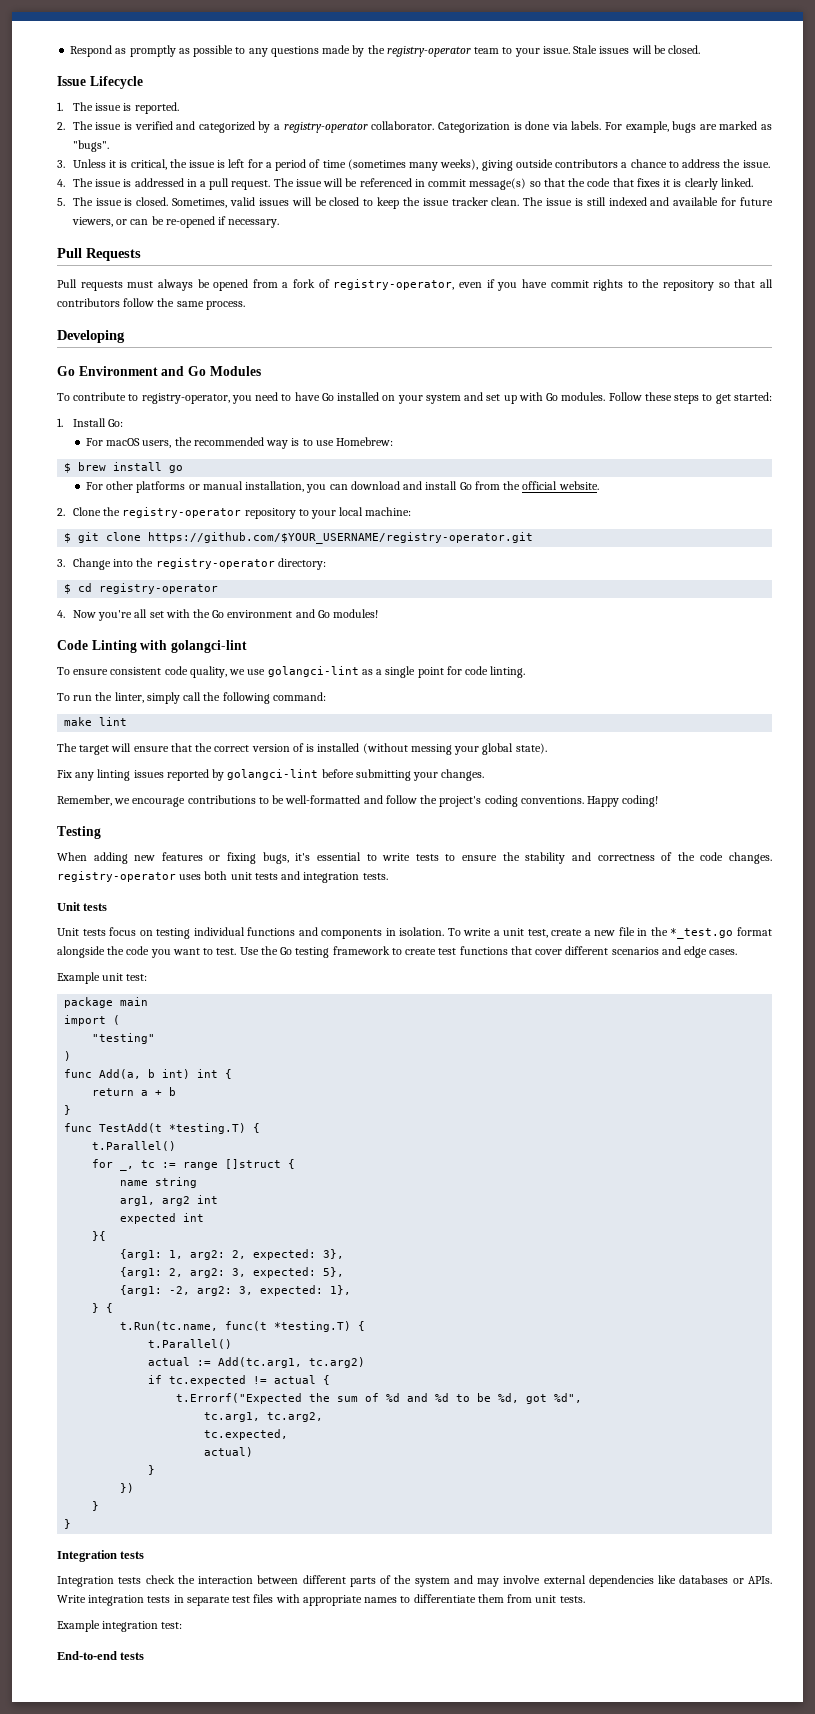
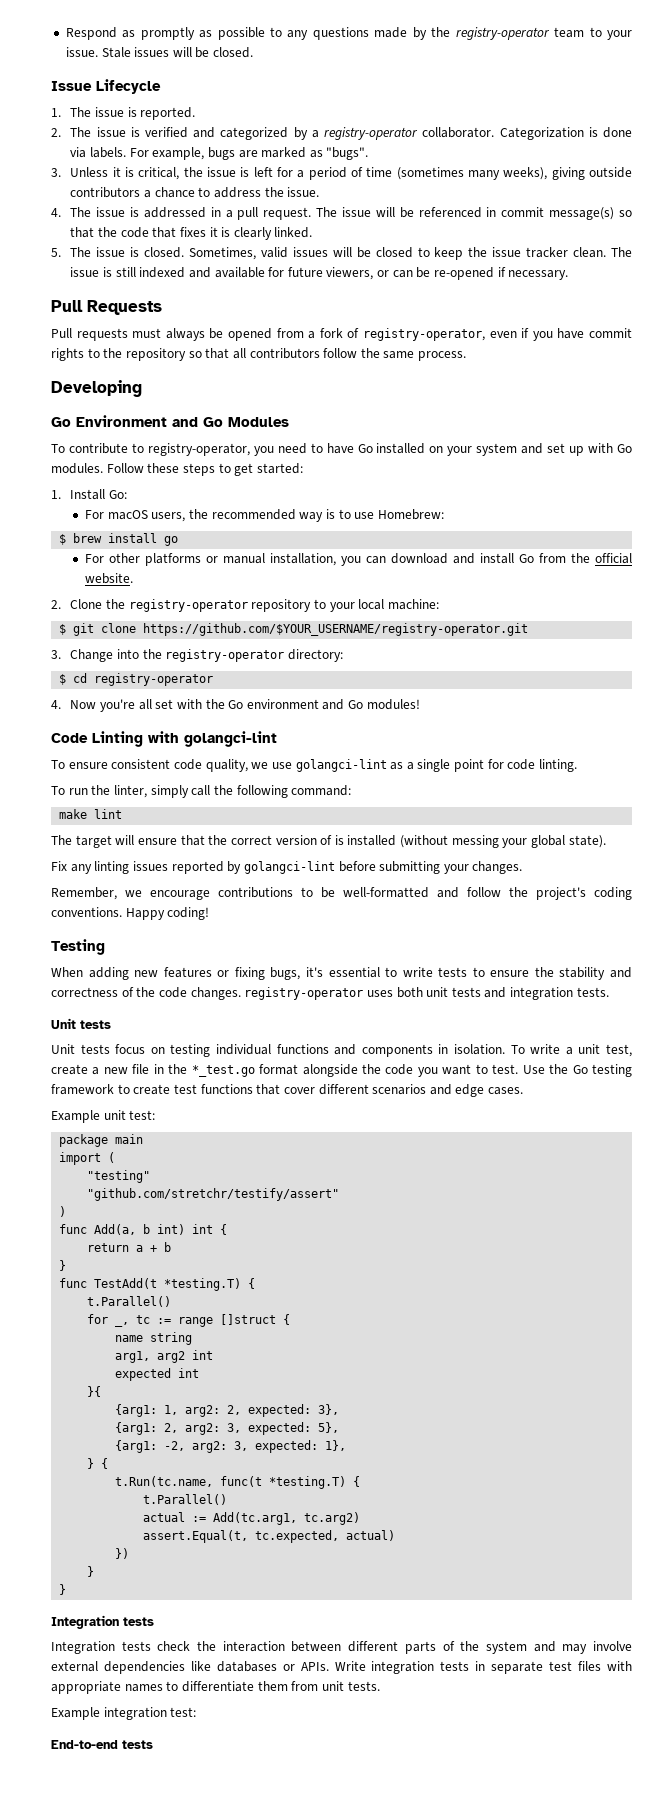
+ "github.com/stretchr/testify/assert"
- if tc.expected != actual {
- t.Errorf("Expected the sum of %d and %d to be %d, got %d",
- tc.arg1, tc.arg2,
- tc.expected,
- actual)
- }
+ assert.Equal(t, tc.expected, actual)

